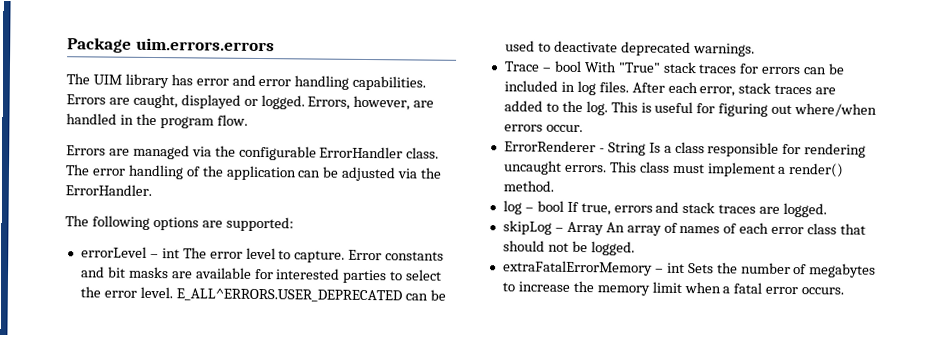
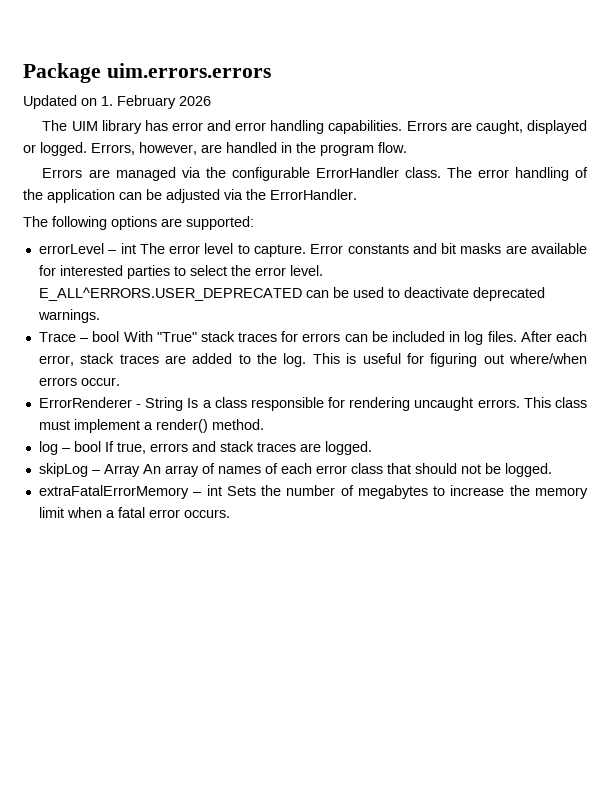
+ Updated on 1. February 2026

